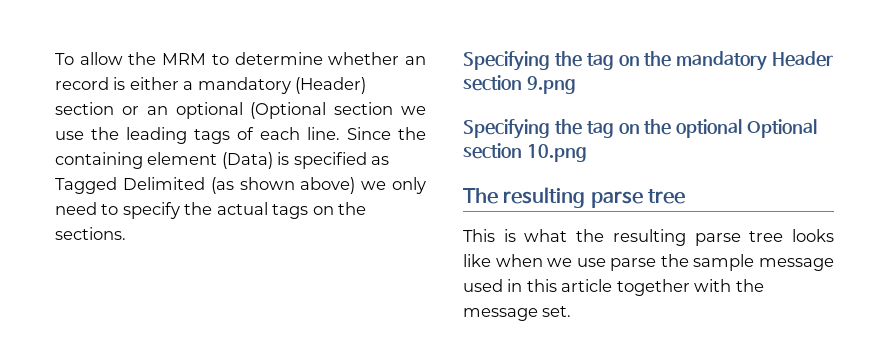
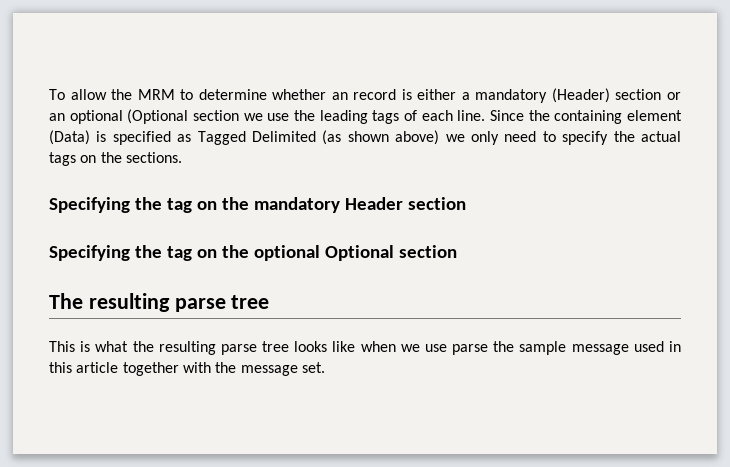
- Specifying the tag on the mandatory Header section 9.png
+ Specifying the tag on the mandatory Header section
- Specifying the tag on the optional Optional section 10.png
+ Specifying the tag on the optional Optional section

